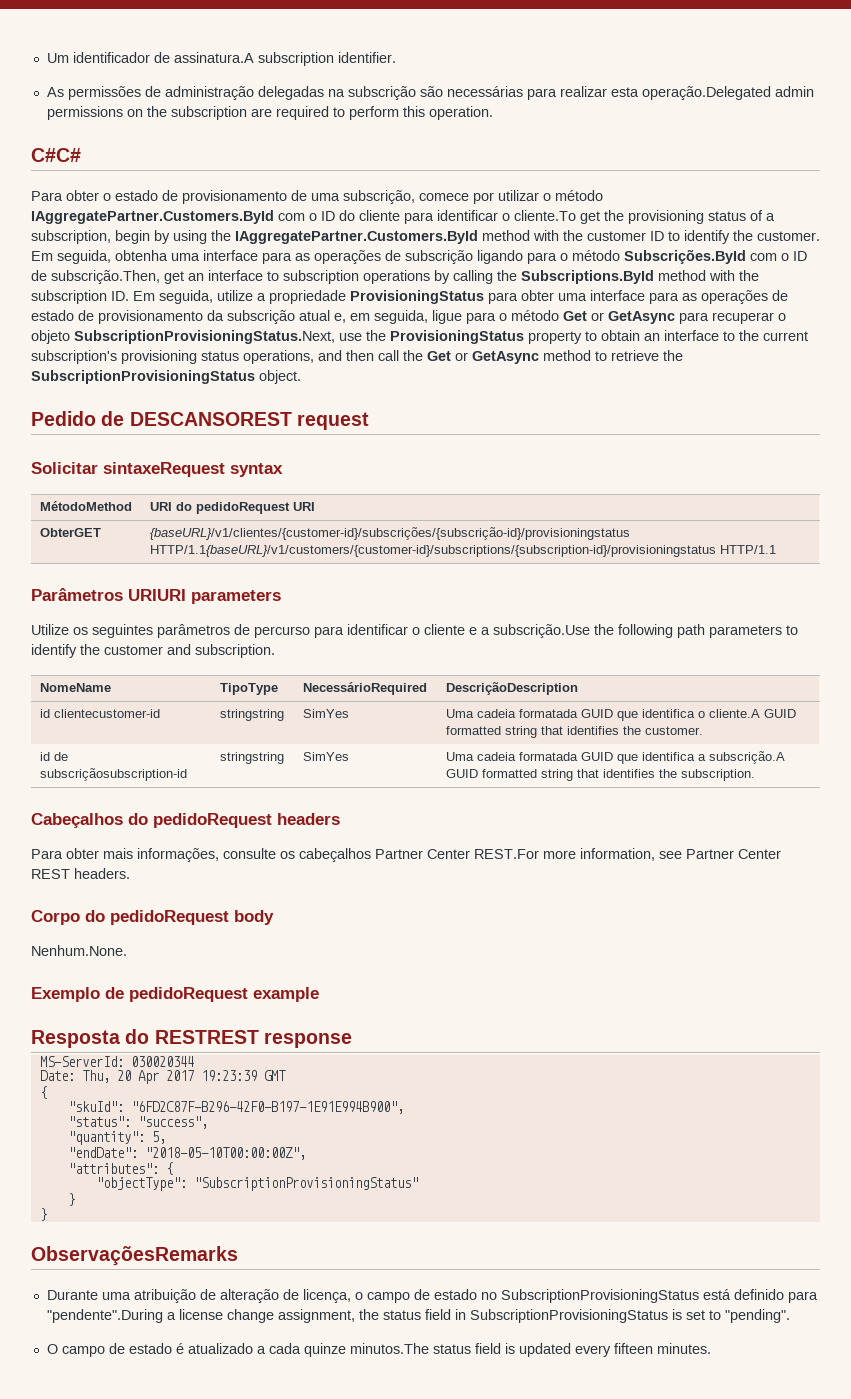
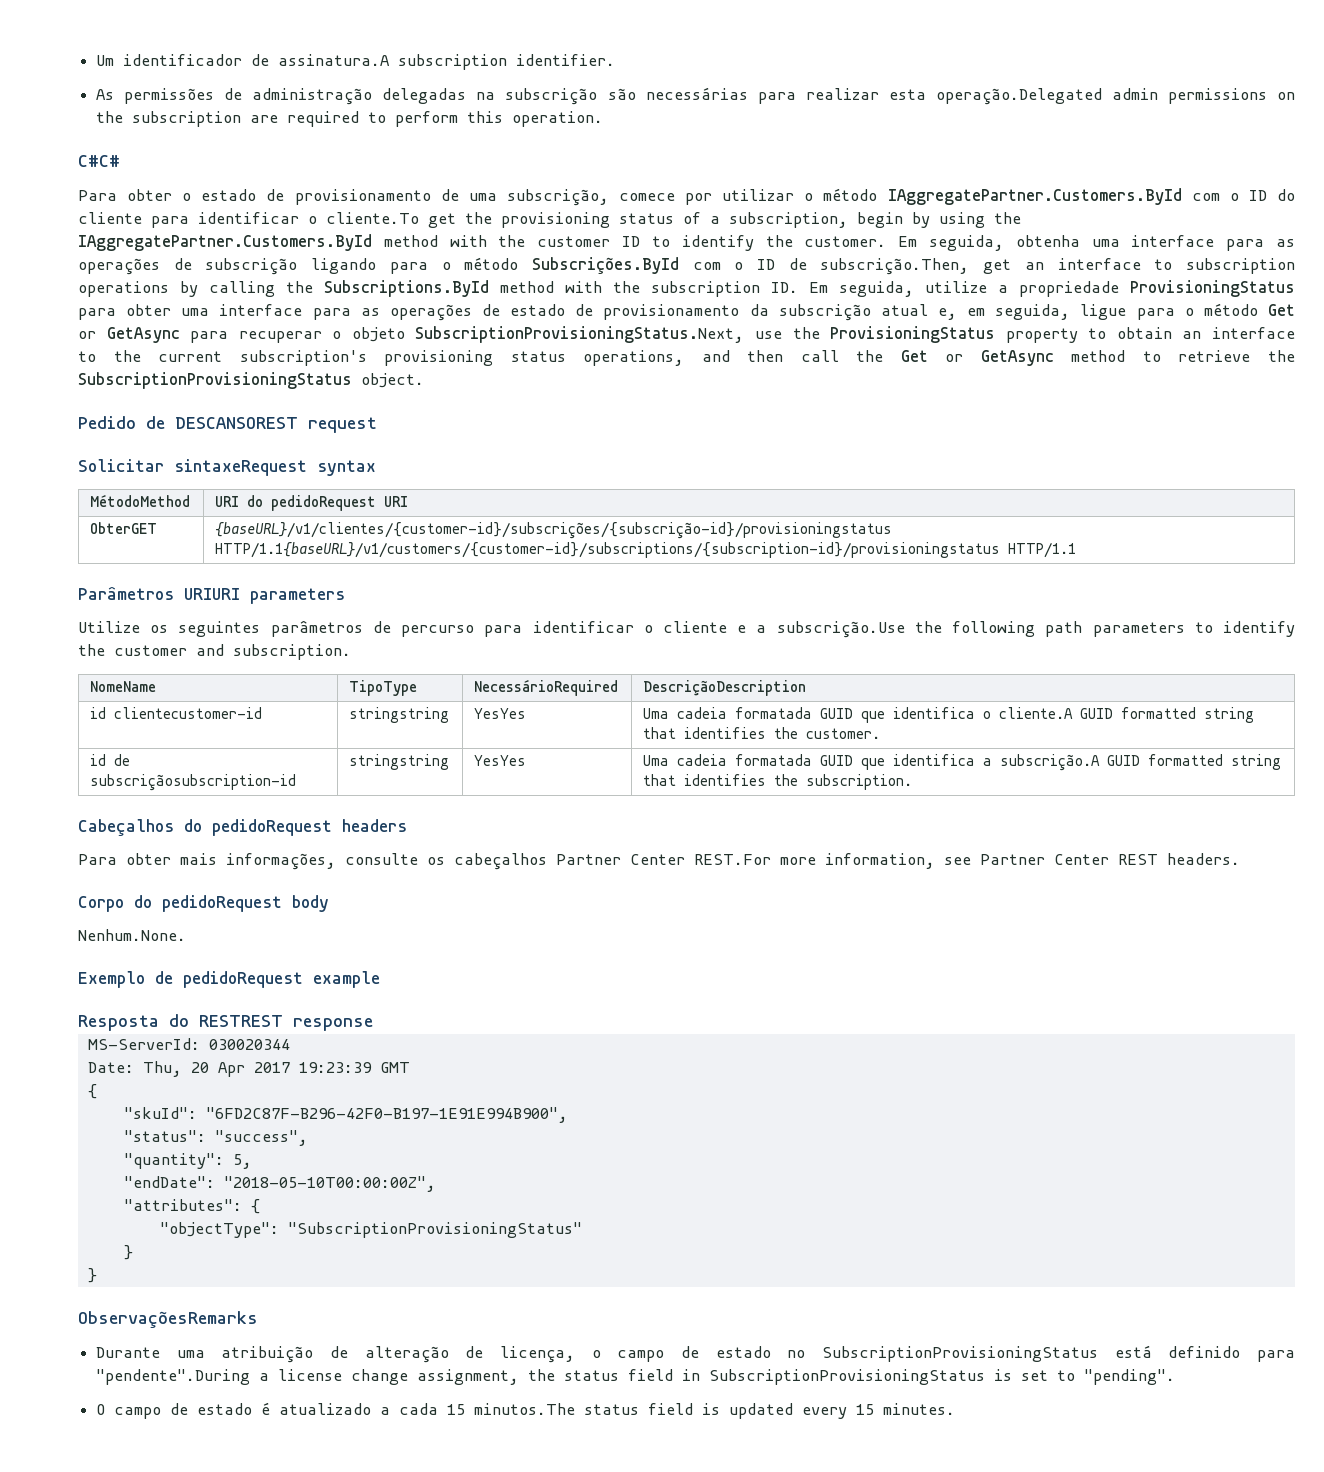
- id clientecustomer-id | stringstring | SimYes | Uma cadeia formatada GUID que identifica o cliente.A GUID formatted string that identifies the customer.
+ id clientecustomer-id | stringstring | YesYes | Uma cadeia formatada GUID que identifica o cliente.A GUID formatted string that identifies the customer.
- id de subscriçãosubscription-id | stringstring | SimYes | Uma cadeia formatada GUID que identifica a subscrição.A GUID formatted string that identifies the subscription.
+ id de subscriçãosubscription-id | stringstring | YesYes | Uma cadeia formatada GUID que identifica a subscrição.A GUID formatted string that identifies the subscription.
- O campo de estado é atualizado a cada quinze minutos.The status field is updated every fifteen minutes.
+ O campo de estado é atualizado a cada 15 minutos.The status field is updated every 15 minutes.

